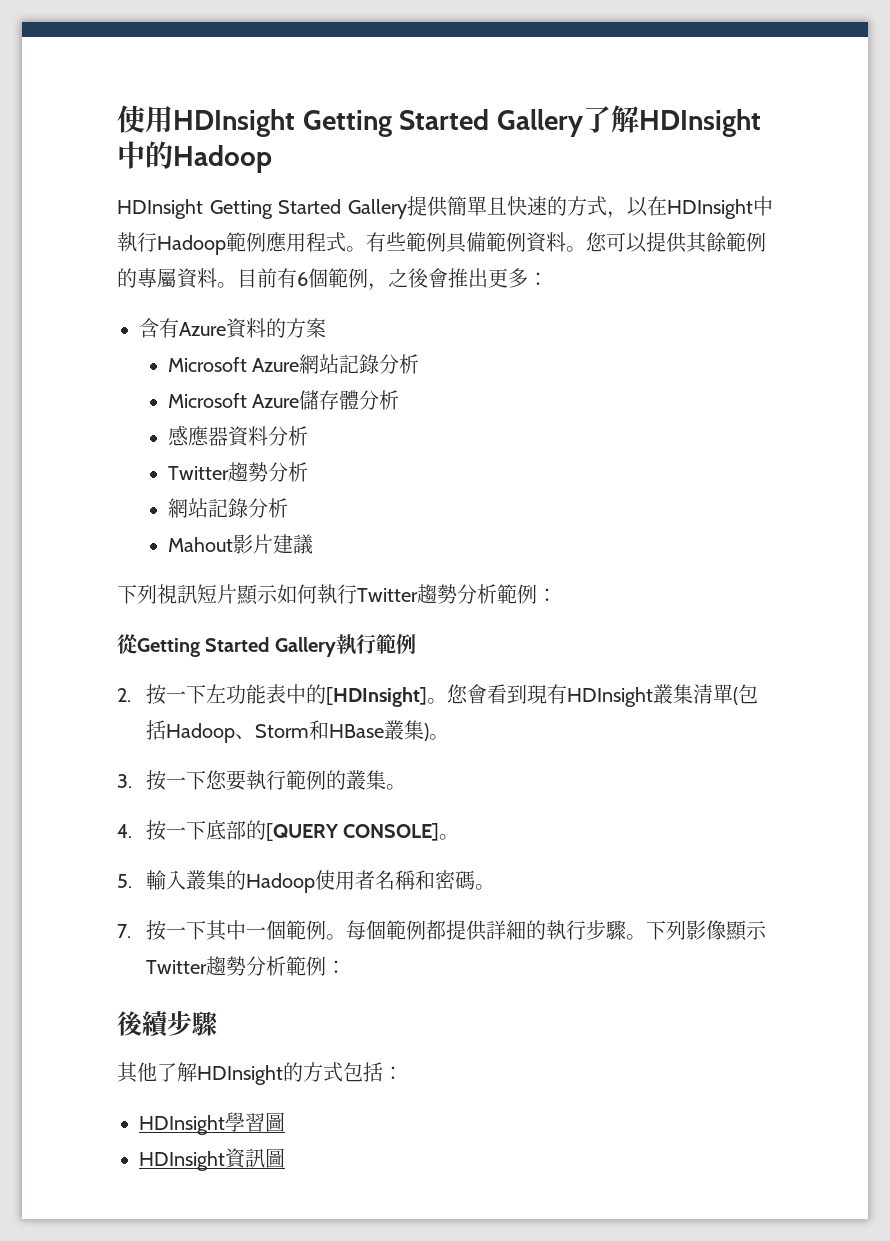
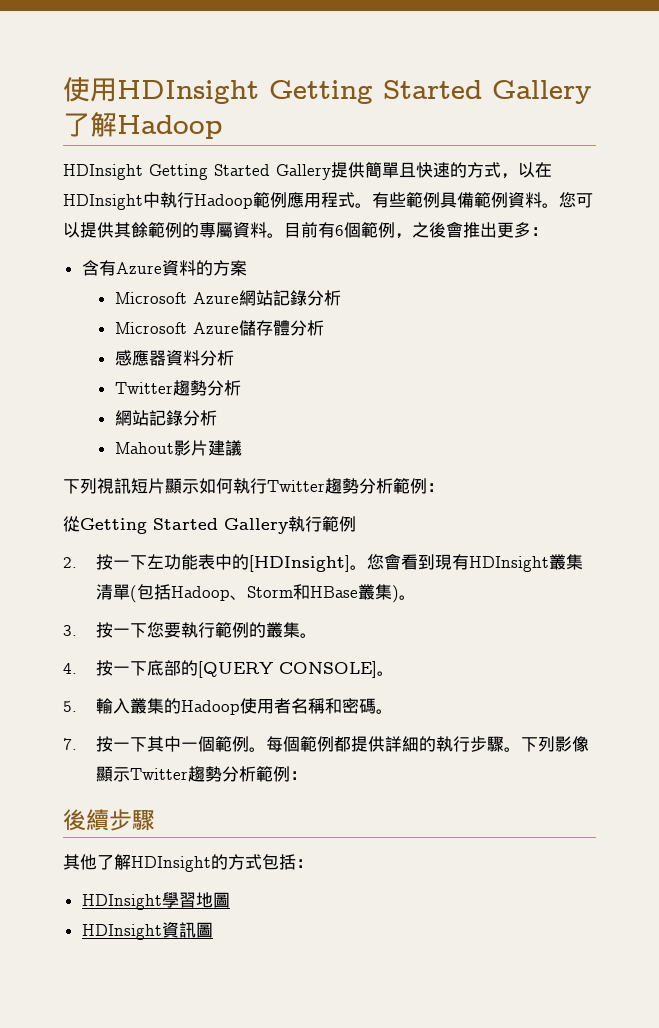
- 使用HDInsight Getting Started Gallery了解HDInsight中的Hadoop
+ 使用HDInsight Getting Started Gallery了解Hadoop
- HDInsight學習圖
+ HDInsight學習地圖

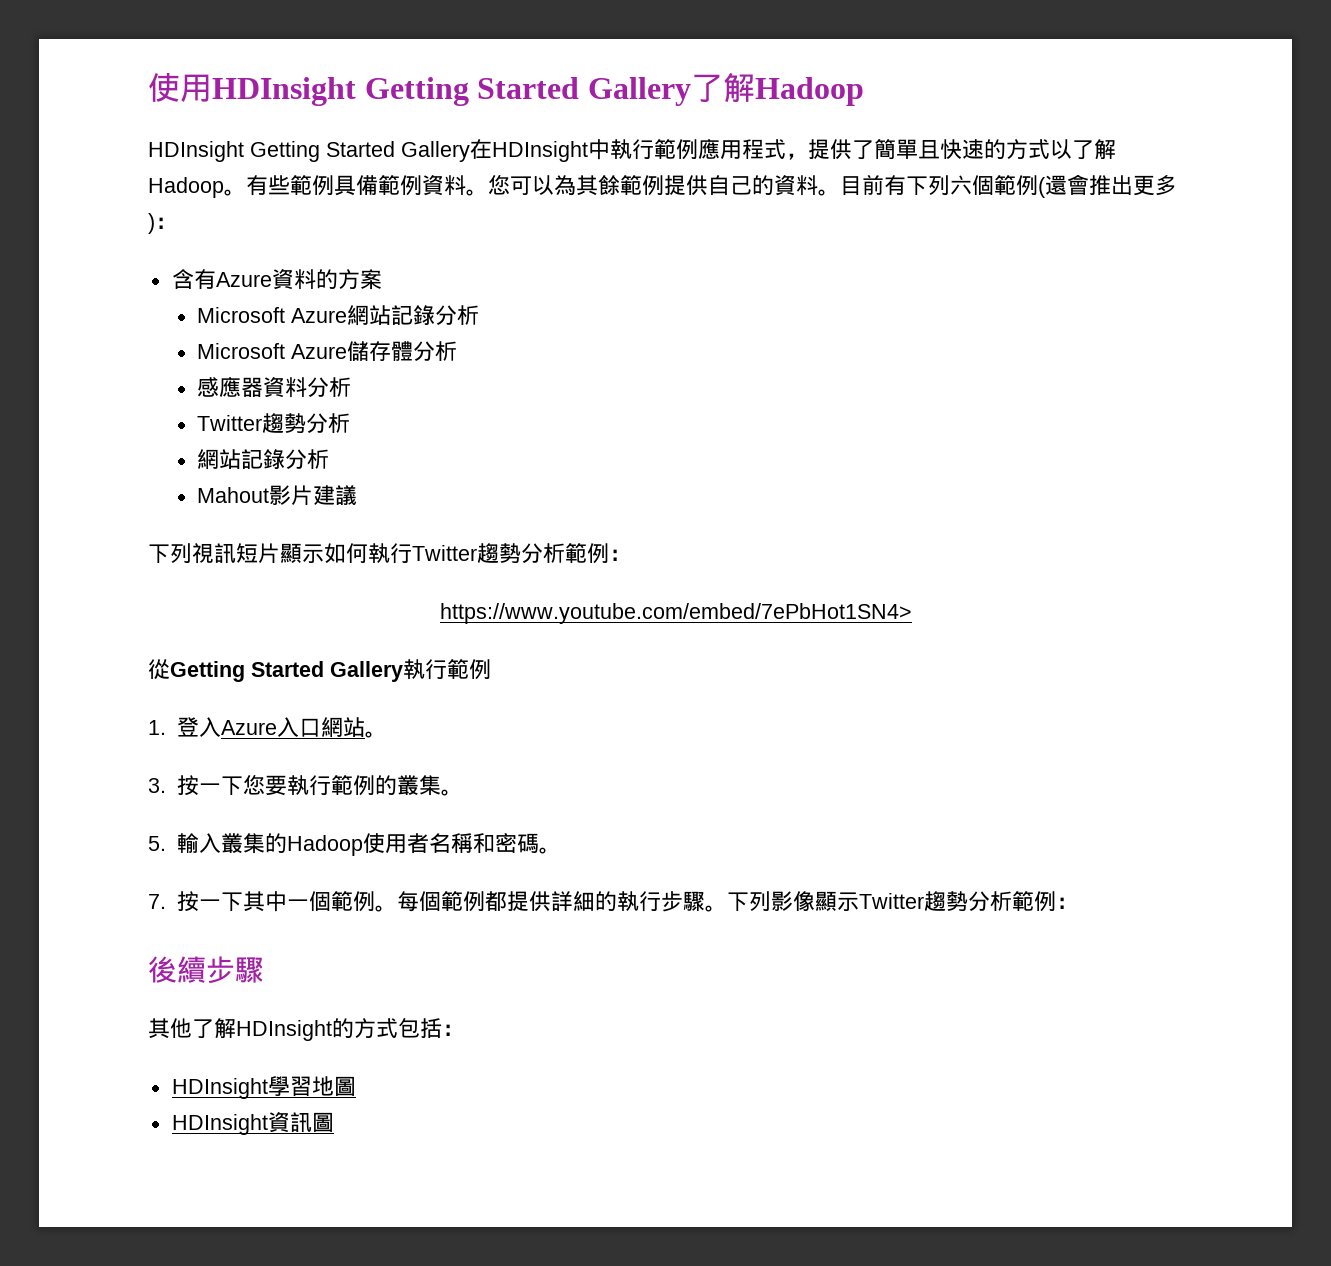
- HDInsight Getting Started Gallery提供簡單且快速的方式，以在HDInsight中執行Hadoop範例應用程式。
+ HDInsight Getting Started Gallery在HDInsight中執行範例應用程式，提供了簡單且快速的方式以了解Hadoop。
- 您可以提供其餘範例的專屬資料。
+ 您可以為其餘範例提供自己的資料。
- 目前有6個範例，之後會推出更多：
+ 目前有下列六個範例(還會推出更多)：
+ https://www.youtube.com/embed/7ePbHot1SN4>
- 2.按一下左功能表中的[HDInsight]。您會看到現有HDInsight叢集清單(包括Hadoop、Storm和HBase叢集)。
+ 1.登入Azure入口網站。
- 4.按一下底部的[QUERY CONSOLE]。

